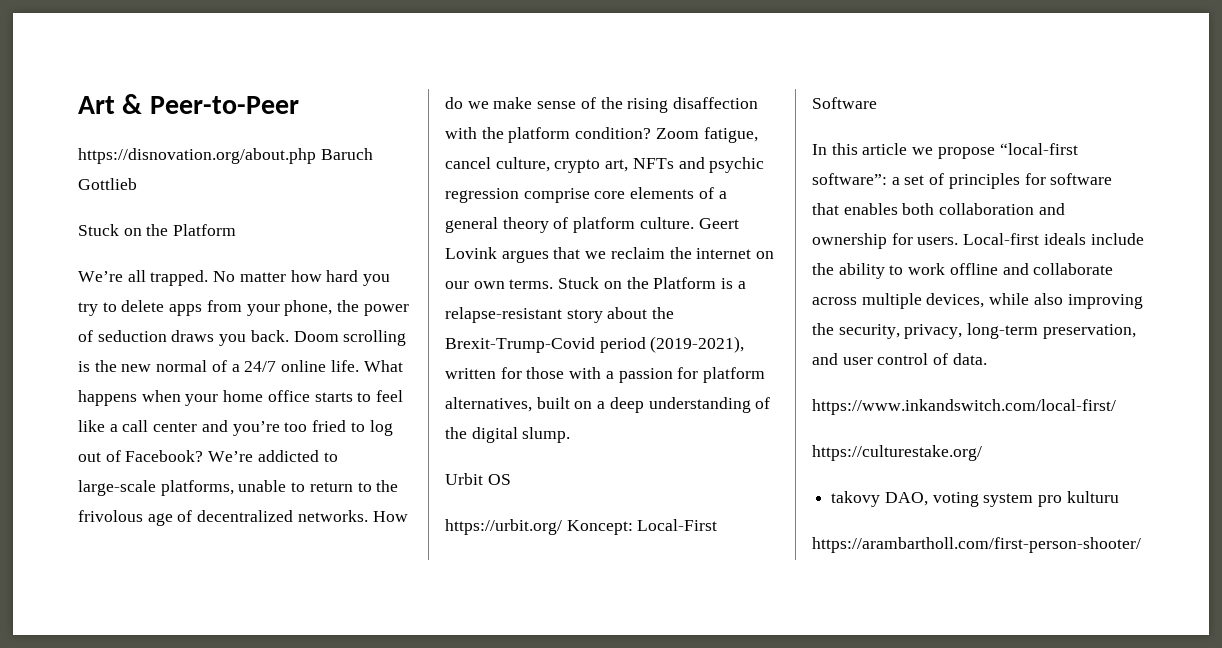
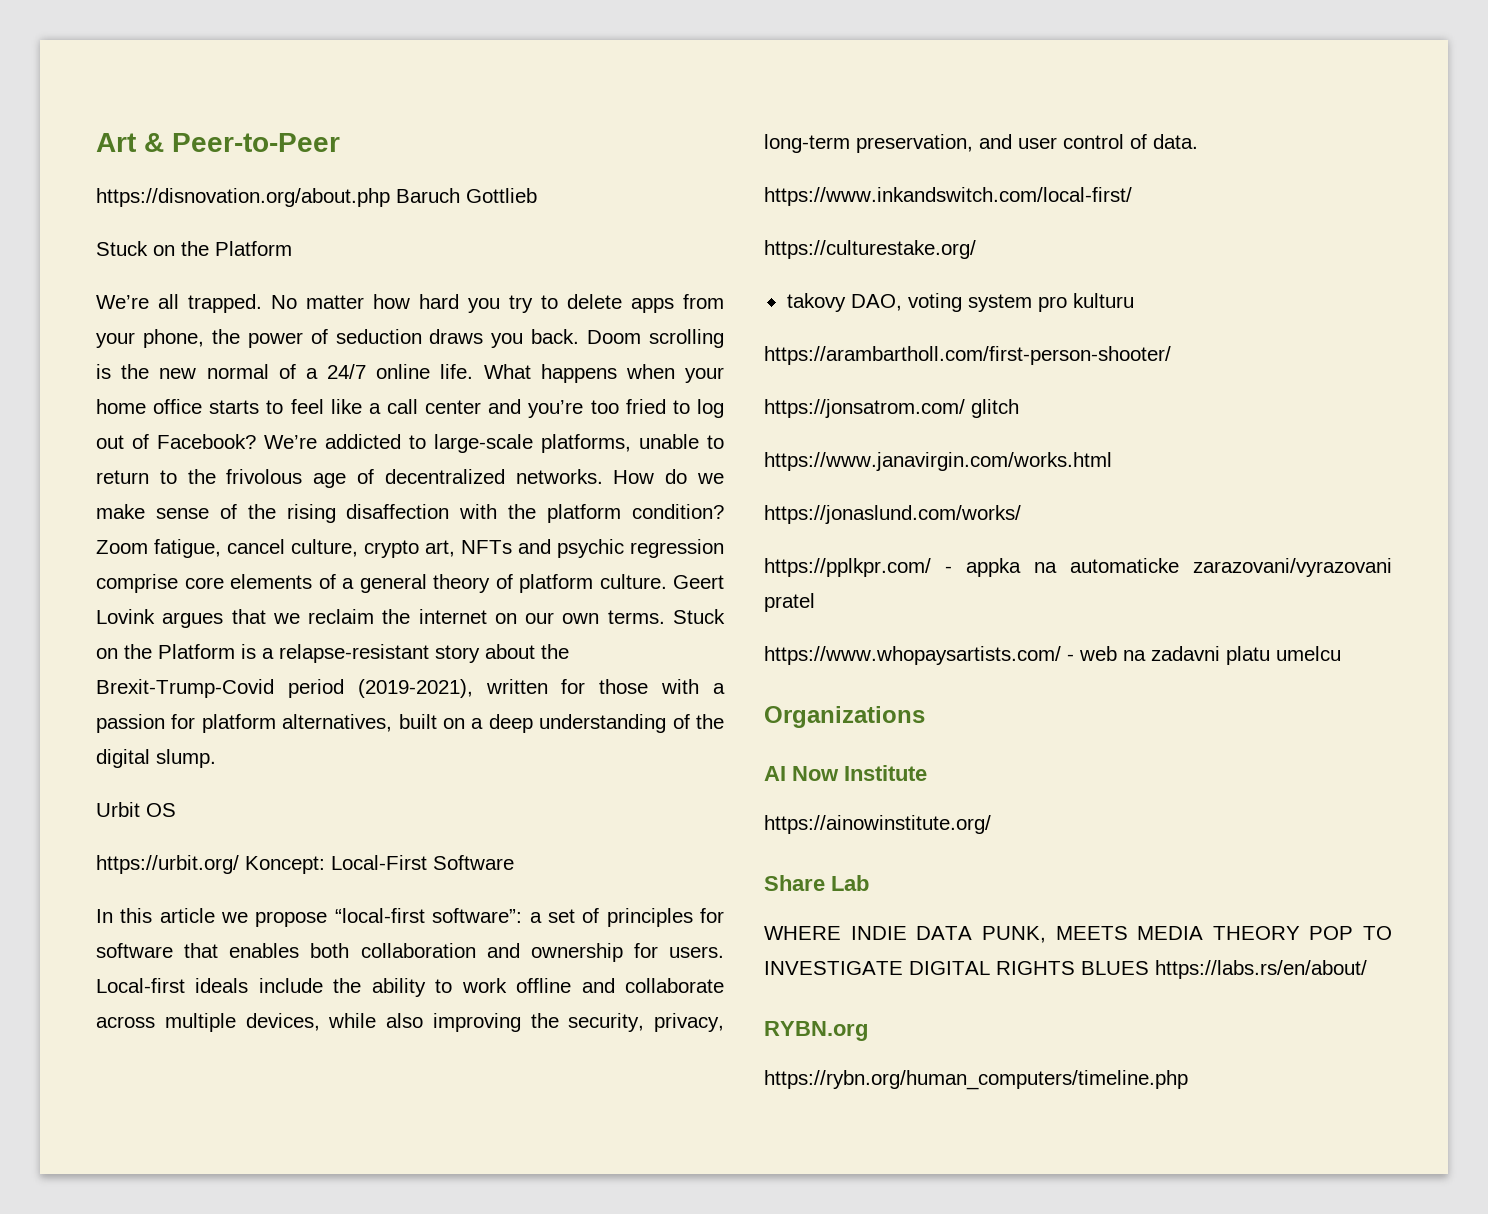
+ https://jonsatrom.com/ glitch
+ https://www.janavirgin.com/works.html
+ https://jonaslund.com/works/
+ https://pplkpr.com/ - appka na automaticke zarazovani/vyrazovani pratel
+ https://www.whopaysartists.com/ - web na zadavni platu umelcu
+ Organizations
+ AI Now Institute
+ https://ainowinstitute.org/
+ Share Lab
+ WHERE INDIE DATA PUNK, MEETS MEDIA THEORY POP TO INVESTIGATE DIGITAL RIGHTS BLUES https://labs.rs/en/about/
+ RYBN.org
+ https://rybn.org/human_computers/timeline.php

